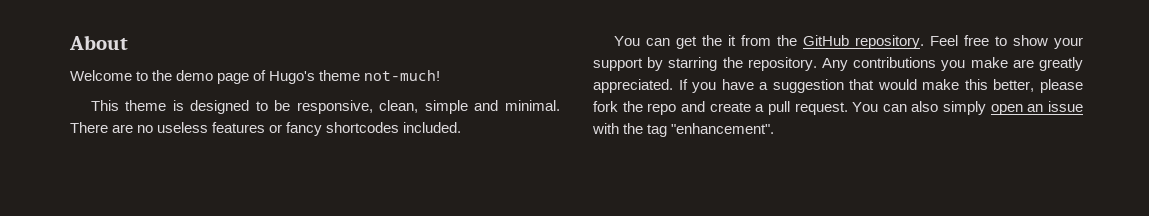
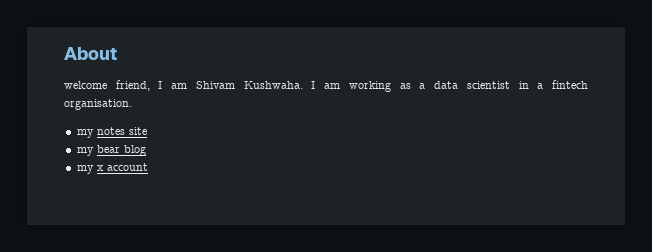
- Welcome to the demo page of Hugo's theme not-much!
- This theme is designed to be responsive, clean, simple and minimal. There are no useless features or fancy shortcodes included.
- You can get the it from the GitHub repository. Feel free to show your support by starring the repository. Any contributions you make are greatly appreciated. If you have a suggestion that would make this better, please fork the repo and create a pull request. You can also simply open an issue with the tag "enhancement".
+ welcome friend, I am Shivam Kushwaha. I am working as a data scientist in a fintech organisation.
+ my notes site
+ my bear blog
+ my x account

